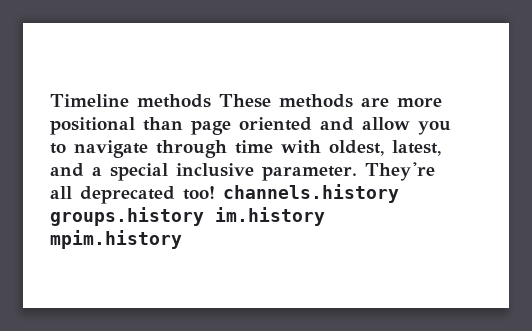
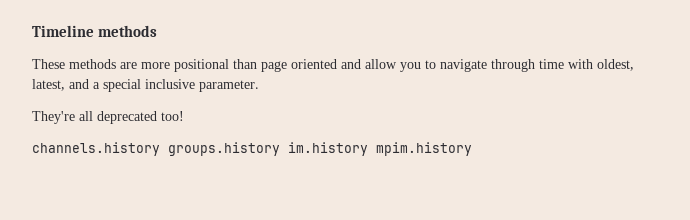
- Timeline methods These methods are more positional than page oriented and allow you to navigate through time with oldest, latest, and a special inclusive parameter. They're all deprecated too! channels.history groups.history im.history mpim.history
+ Timeline methods
+ These methods are more positional than page oriented and allow you to navigate through time with oldest, latest, and a special inclusive parameter.
+ They're all deprecated too!
+ channels.history groups.history im.history mpim.history

